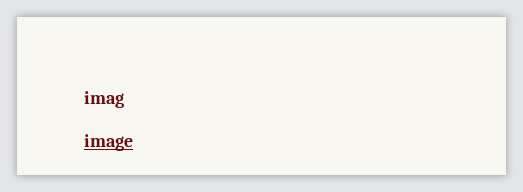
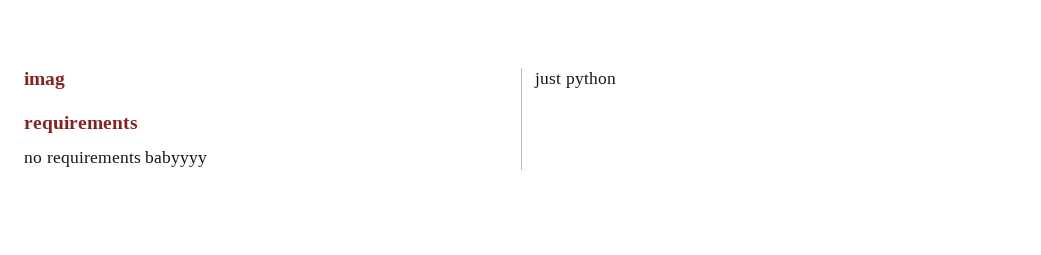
  imag
- image
+ requirements
+ no requirements babyyyy
+ just python

